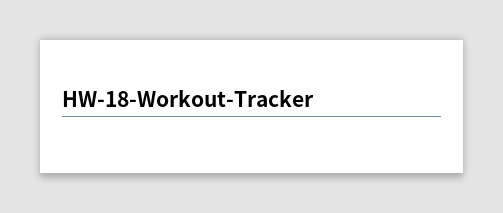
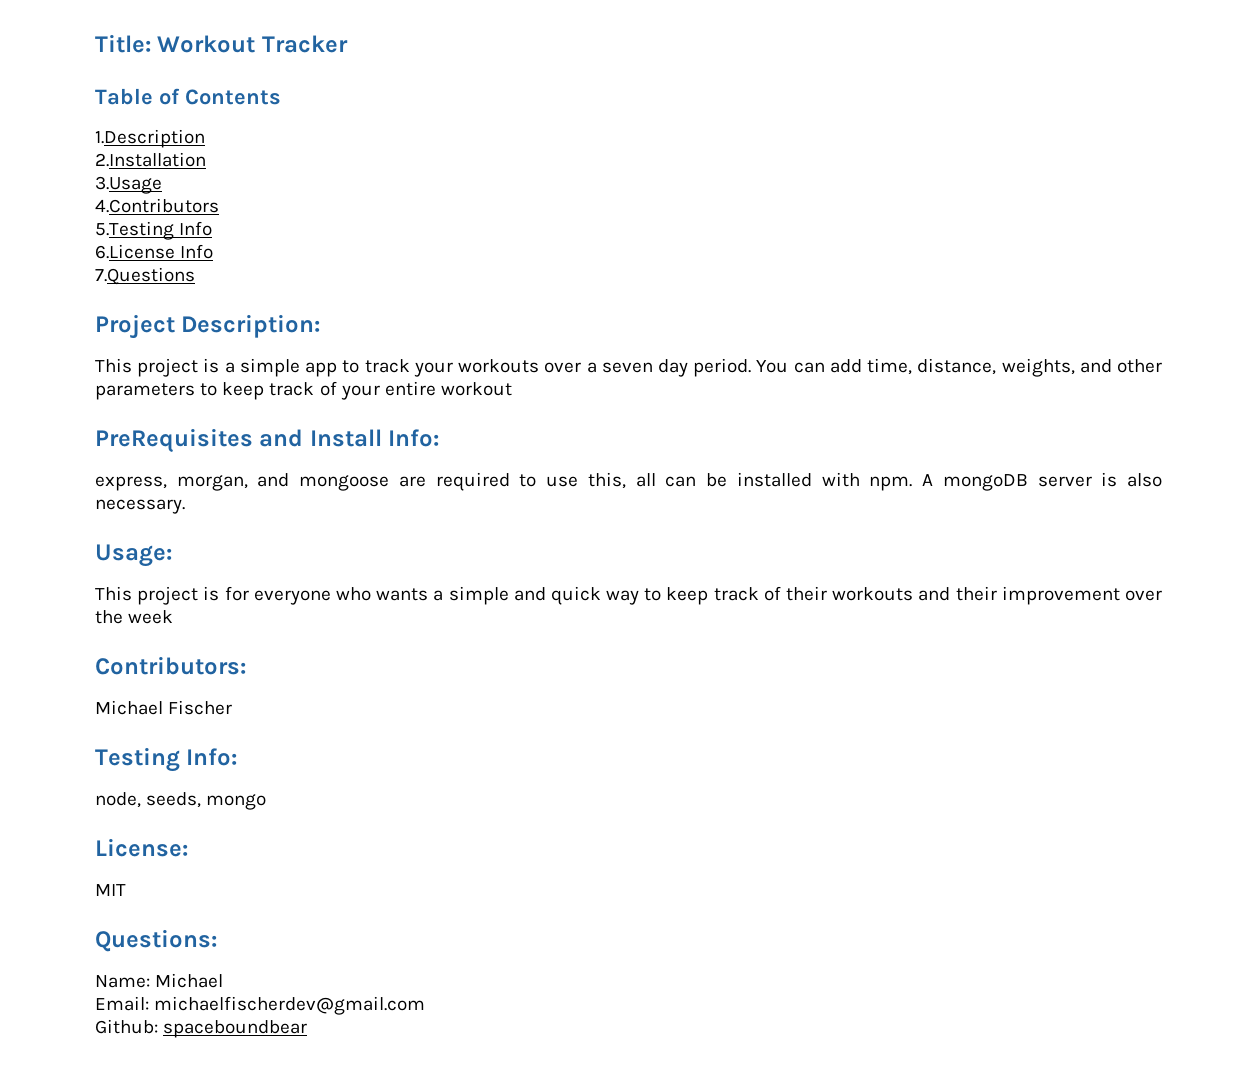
- HW-18-Workout-Tracker
+ Title: Workout Tracker
+ Table of Contents
+ 1.Description
+ 2.Installation
+ 3.Usage
+ 4.Contributors
+ 5.Testing Info
+ 6.License Info
+ 7.Questions
+ Project Description:
+ This project is a simple app to track your workouts over a seven day period. You can add time, distance, weights, and other parameters to keep track of your entire workout
+ PreRequisites and Install Info:
+ express, morgan, and mongoose are required to use this, all can be installed with npm. A mongoDB server is also necessary.
+ Usage:
+ This project is for everyone who wants a simple and quick way to keep track of their workouts and their improvement over the week
+ Contributors:
+ Michael Fischer
+ Testing Info:
+ node, seeds, mongo
+ License:
+ MIT
+ Questions:
+ Name: Michael
+ Email: michaelfischerdev@gmail.com
+ Github: spaceboundbear

